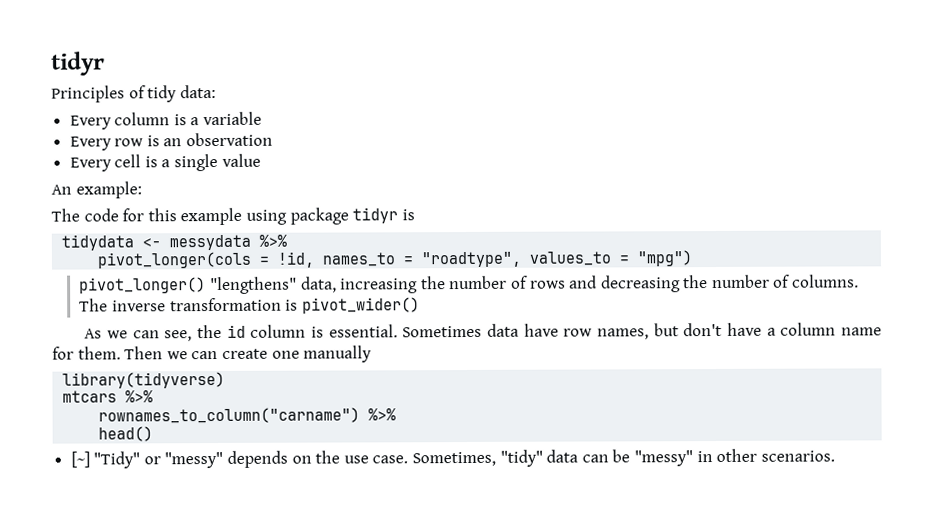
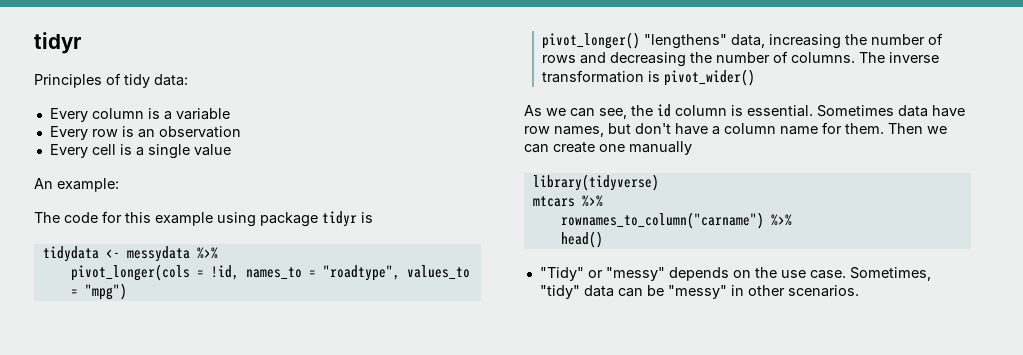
- [~] "Tidy" or "messy" depends on the use case.
+ "Tidy" or "messy" depends on the use case.

